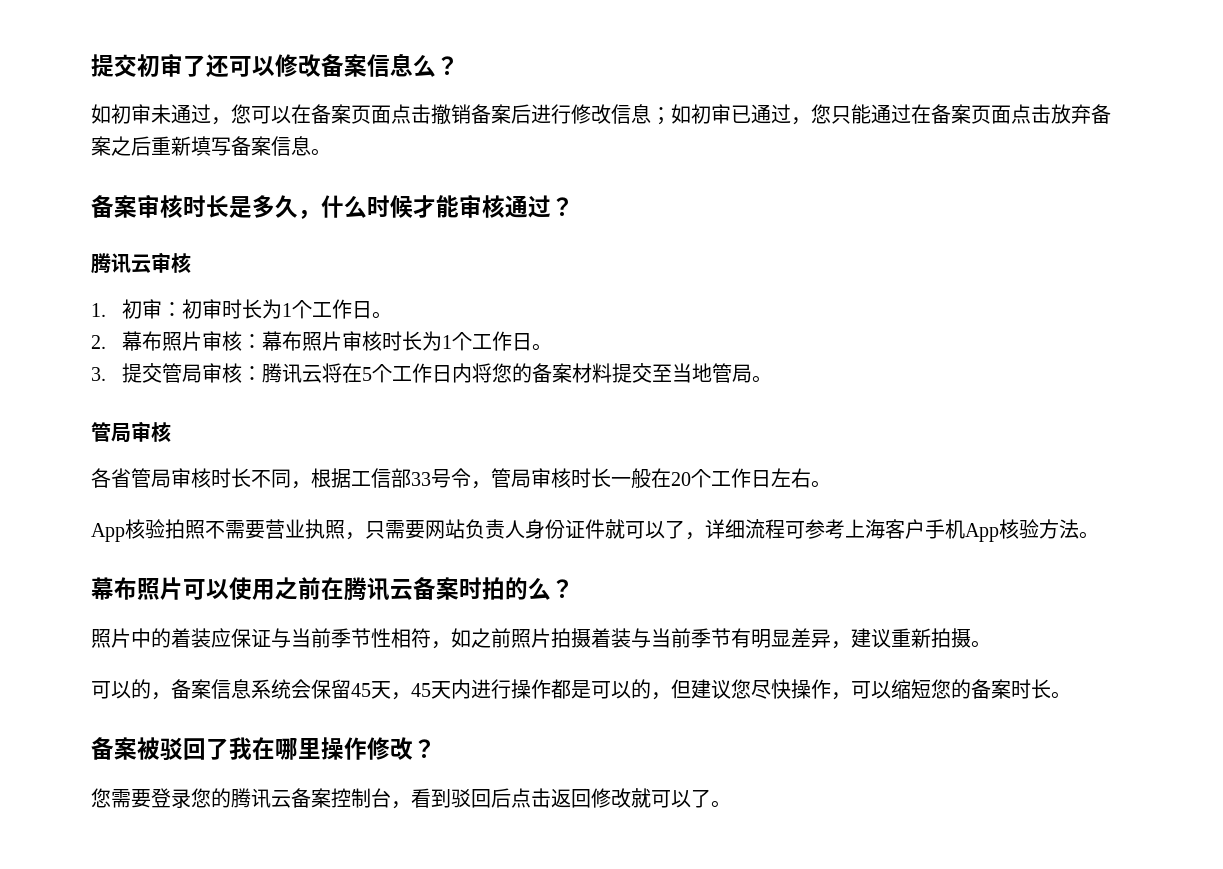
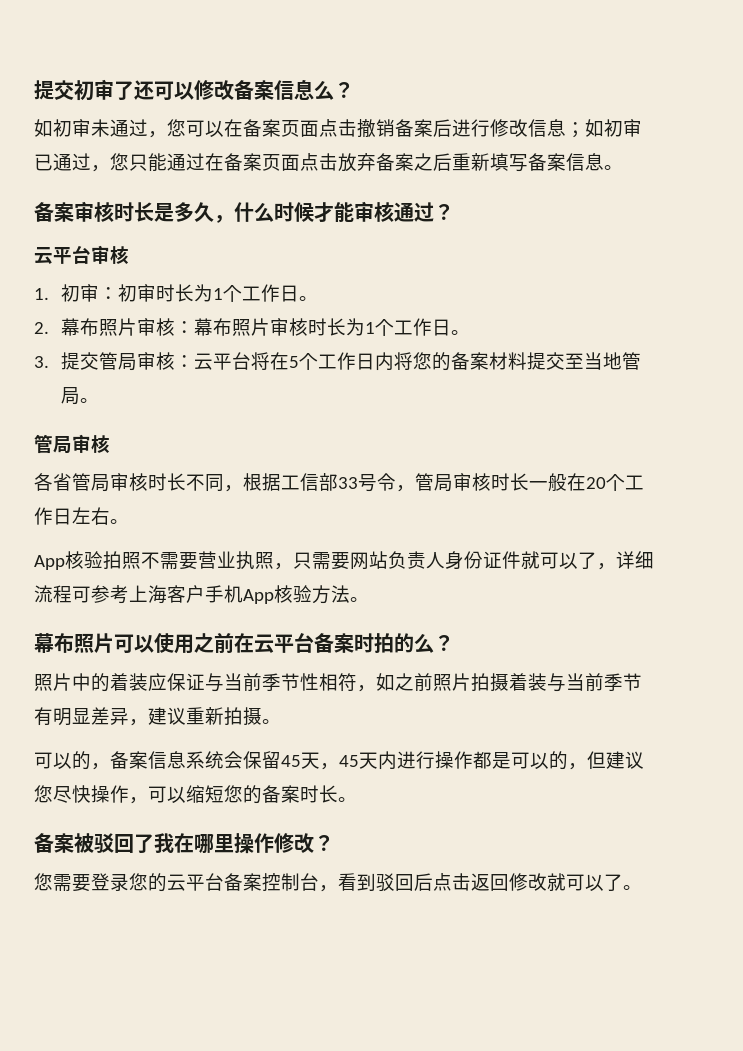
- 腾讯云审核
+ 云平台审核
- 3.提交管局审核：腾讯云将在5个工作日内将您的备案材料提交至当地管局。
+ 3.提交管局审核：云平台将在5个工作日内将您的备案材料提交至当地管局。
- 幕布照片可以使用之前在腾讯云备案时拍的么？
+ 幕布照片可以使用之前在云平台备案时拍的么？
- 您需要登录您的腾讯云备案控制台，看到驳回后点击返回修改就可以了。
+ 您需要登录您的云平台备案控制台，看到驳回后点击返回修改就可以了。

